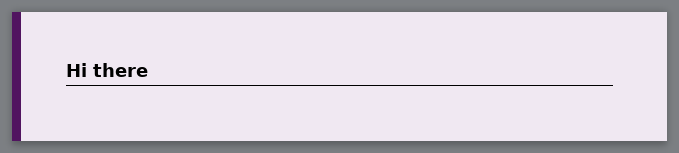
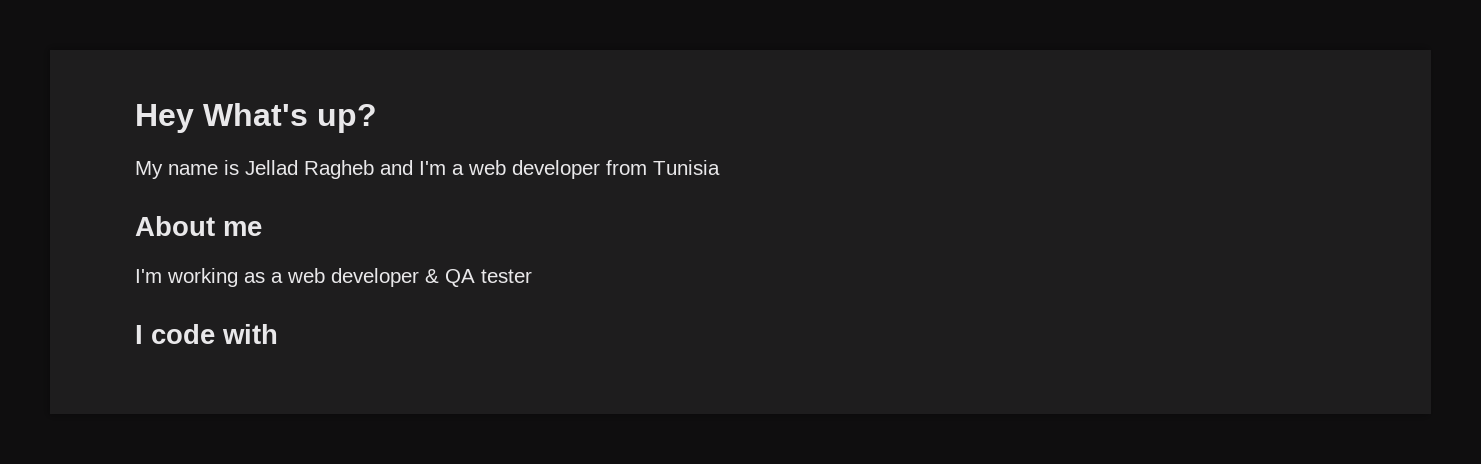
- Hi there
+ Hey What's up?
+ My name is Jellad Ragheb and I'm a web developer from Tunisia
+ About me
+ I'm working as a web developer & QA tester
+ I code with

